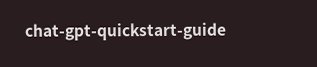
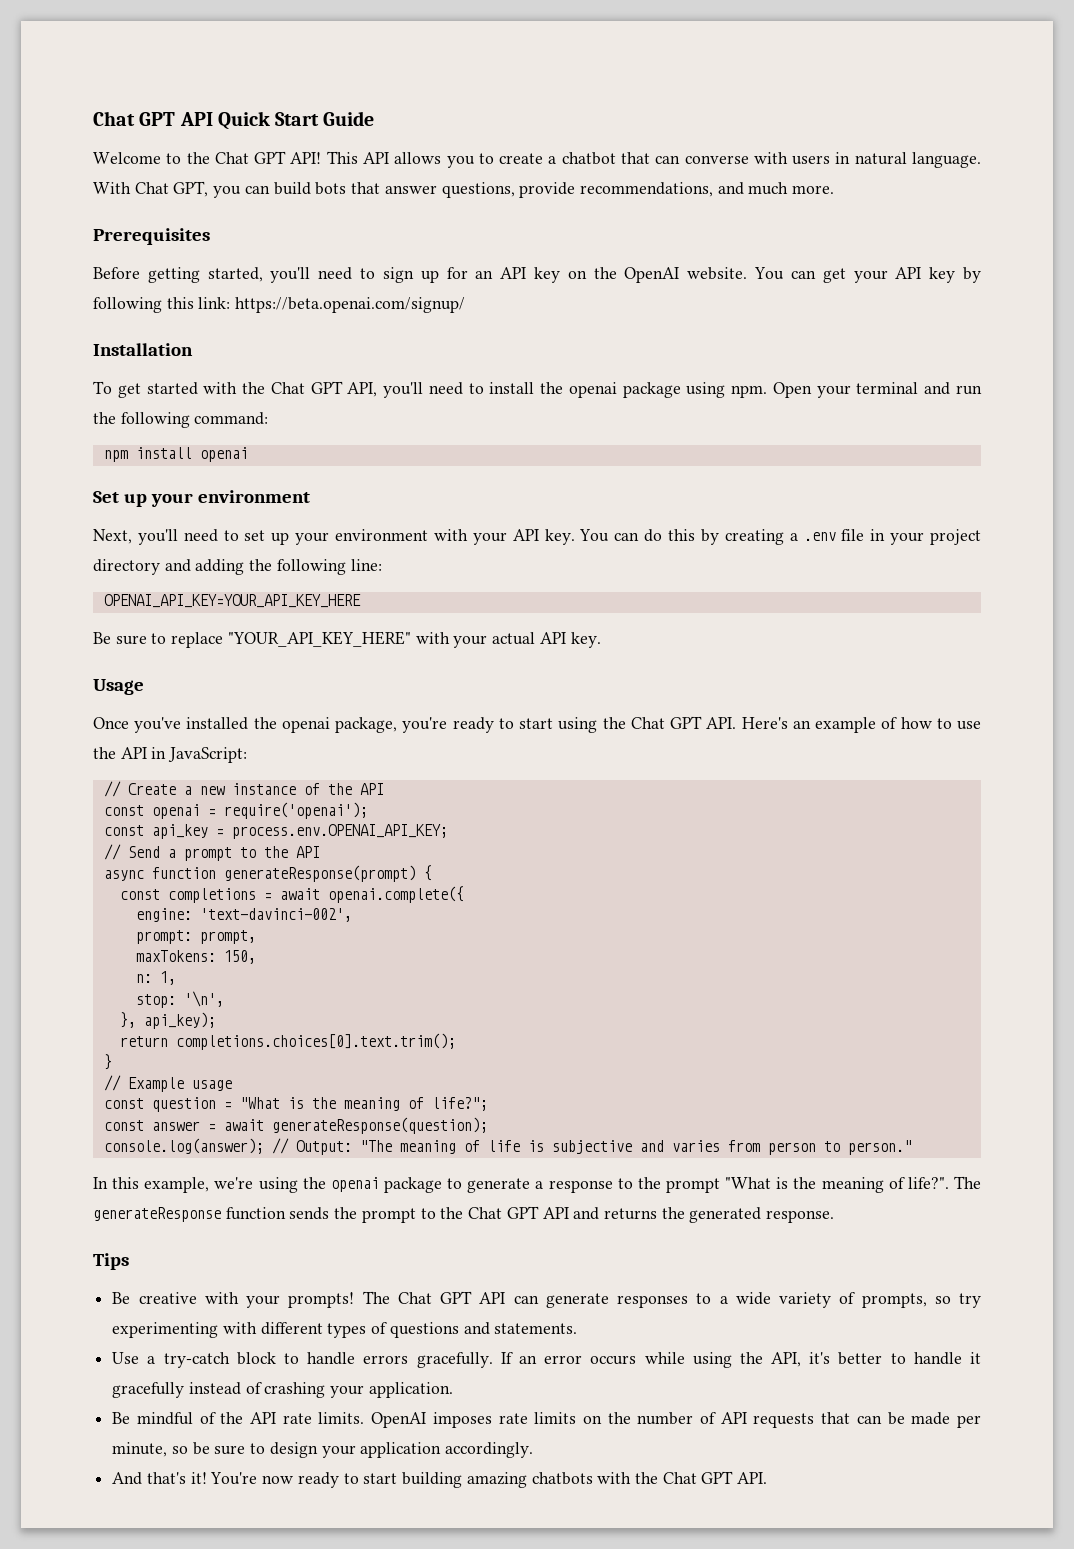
- chat-gpt-quickstart-guide
+ Chat GPT API Quick Start Guide
+ Welcome to the Chat GPT API! This API allows you to create a chatbot that can converse with users in natural language. With Chat GPT, you can build bots that answer questions, provide recommendations, and much more.
+ Prerequisites
+ Before getting started, you'll need to sign up for an API key on the OpenAI website. You can get your API key by following this link: https://beta.openai.com/signup/
+ Installation
+ To get started with the Chat GPT API, you'll need to install the openai package using npm. Open your terminal and run the following command:
+ npm install openai
+ Set up your environment
+ Next, you'll need to set up your environment with your API key. You can do this by creating a .env file in your project directory and adding the following line:
+ OPENAI_API_KEY=YOUR_API_KEY_HERE
+ Be sure to replace "YOUR_API_KEY_HERE" with your actual API key.
+ Usage
+ Once you've installed the openai package, you're ready to start using the Chat GPT API. Here's an example of how to use the API in JavaScript:
+ // Create a new instance of the API
+ const openai = require('openai');
+ const api_key = process.env.OPENAI_API_KEY;
+ // Send a prompt to the API
+ async function generateResponse(prompt) {
+ const completions = await openai.complete({
+ engine: 'text-davinci-002',
+ prompt: prompt,
+ maxTokens: 150,
+ n: 1,
+ stop: '\n',
+ }, api_key);
+ return completions.choices[0].text.trim();
+ }
+ // Example usage
+ const question = "What is the meaning of life?";
+ const answer = await generateResponse(question);
+ console.log(answer); // Output: "The meaning of life is subjective and varies from person to person."
+ In this example, we're using the openai package to generate a response to the prompt "What is the meaning of life?". The generateResponse function sends the prompt to the Chat GPT API and returns the generated response.
+ Tips
+ Be creative with your prompts! The Chat GPT API can generate responses to a wide variety of prompts, so try experimenting with different types of questions and statements.
+ Use a try-catch block to handle errors gracefully. If an error occurs while using the API, it's better to handle it gracefully instead of crashing your application.
+ Be mindful of the API rate limits. OpenAI imposes rate limits on the number of API requests that can be made per minute, so be sure to design your application accordingly.
+ And that's it! You're now ready to start building amazing chatbots with the Chat GPT API.

